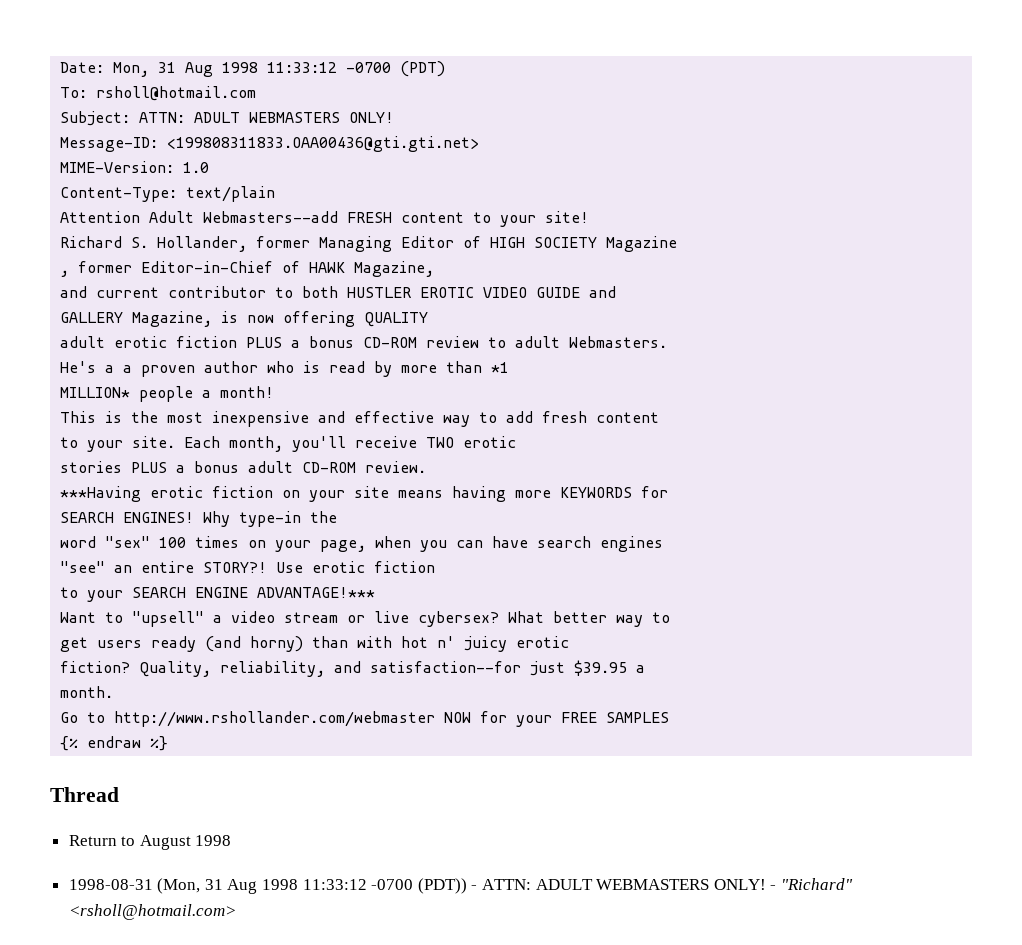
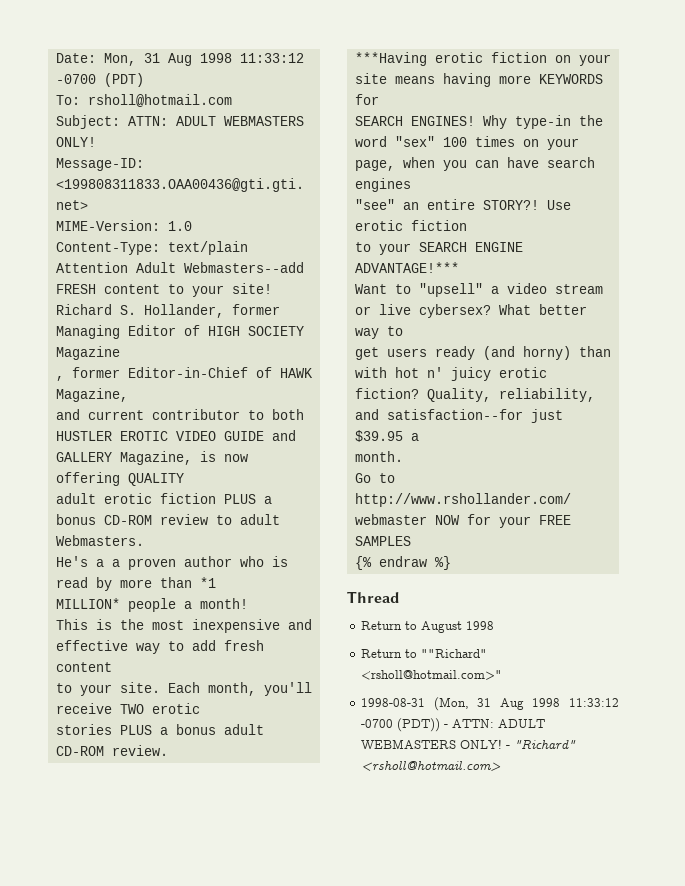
+ Return to ""Richard" <rsholl@hotmail.com>"

